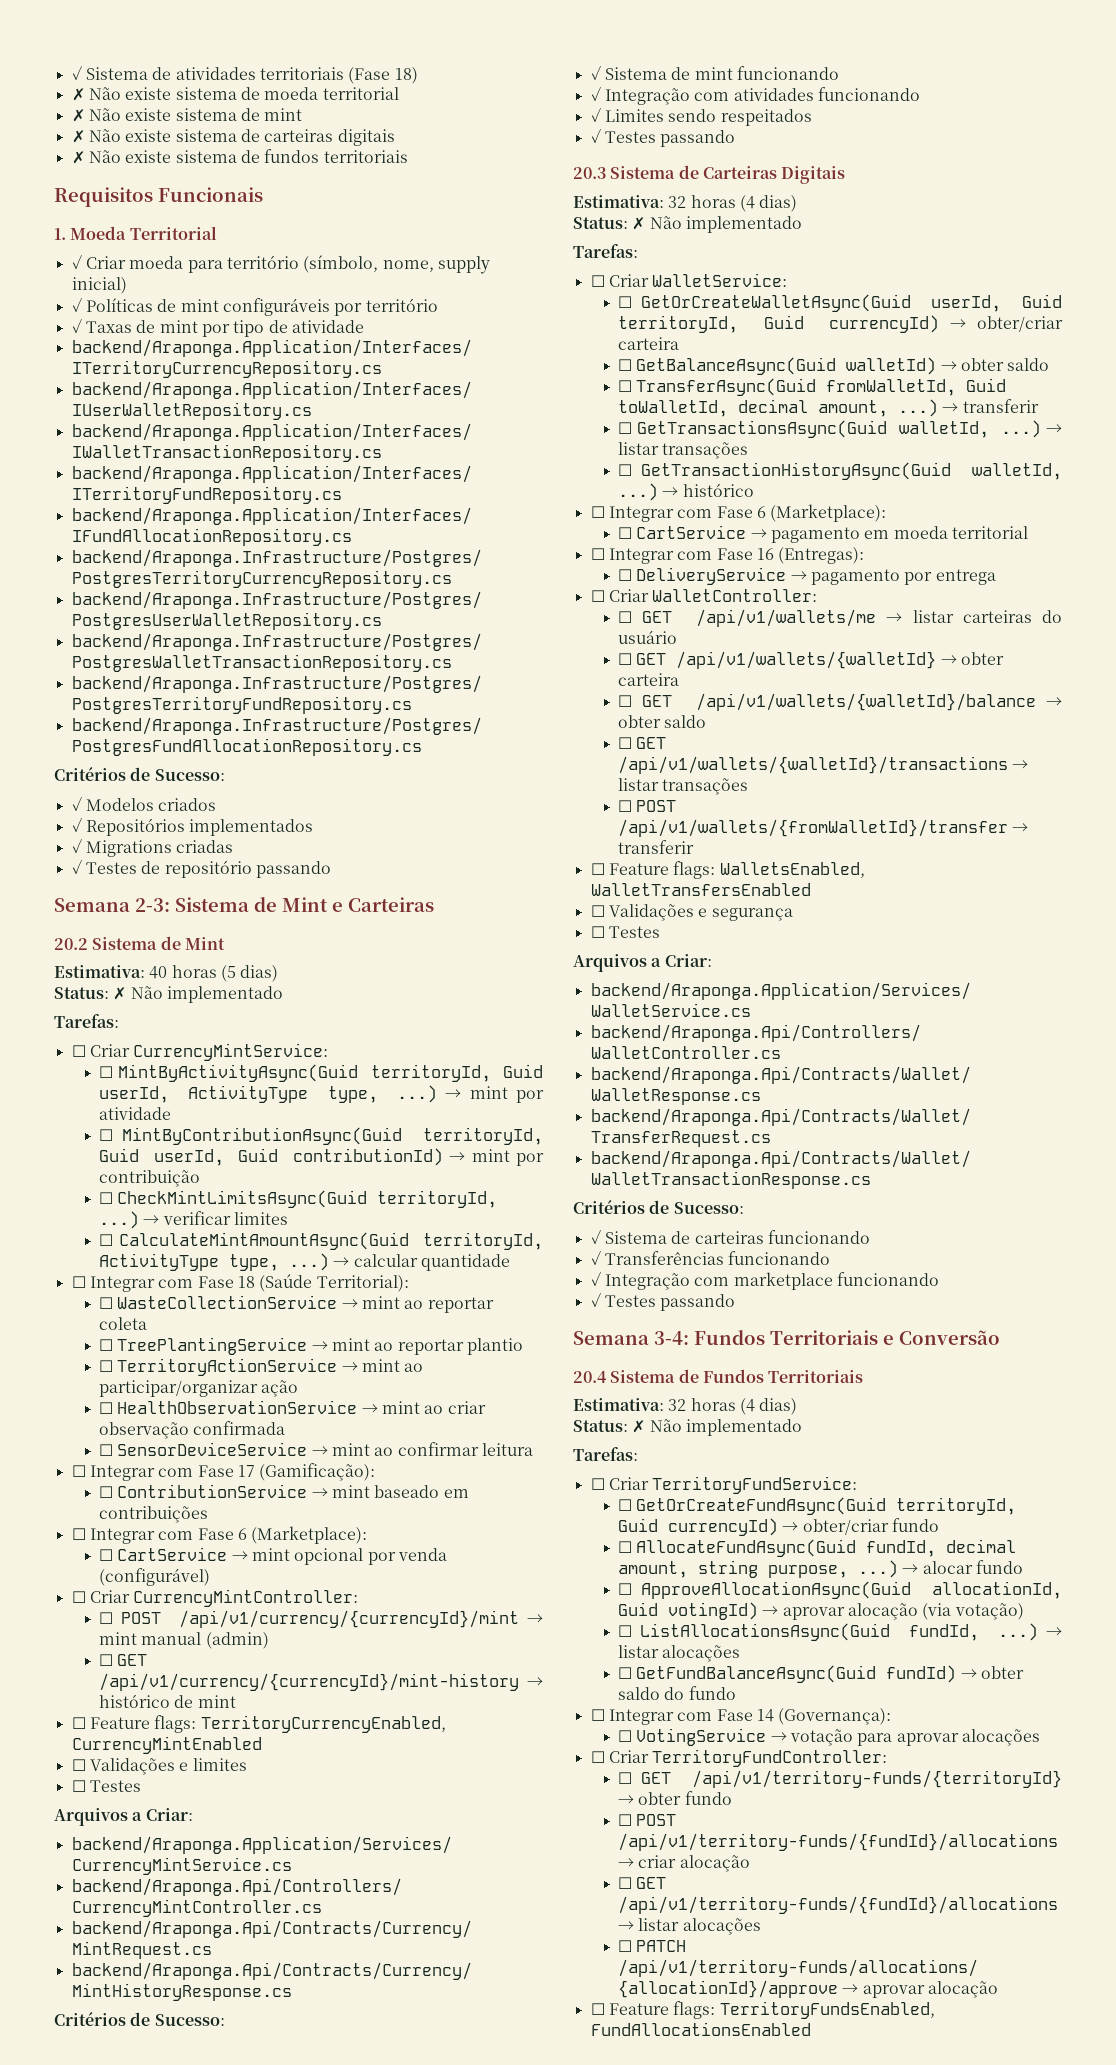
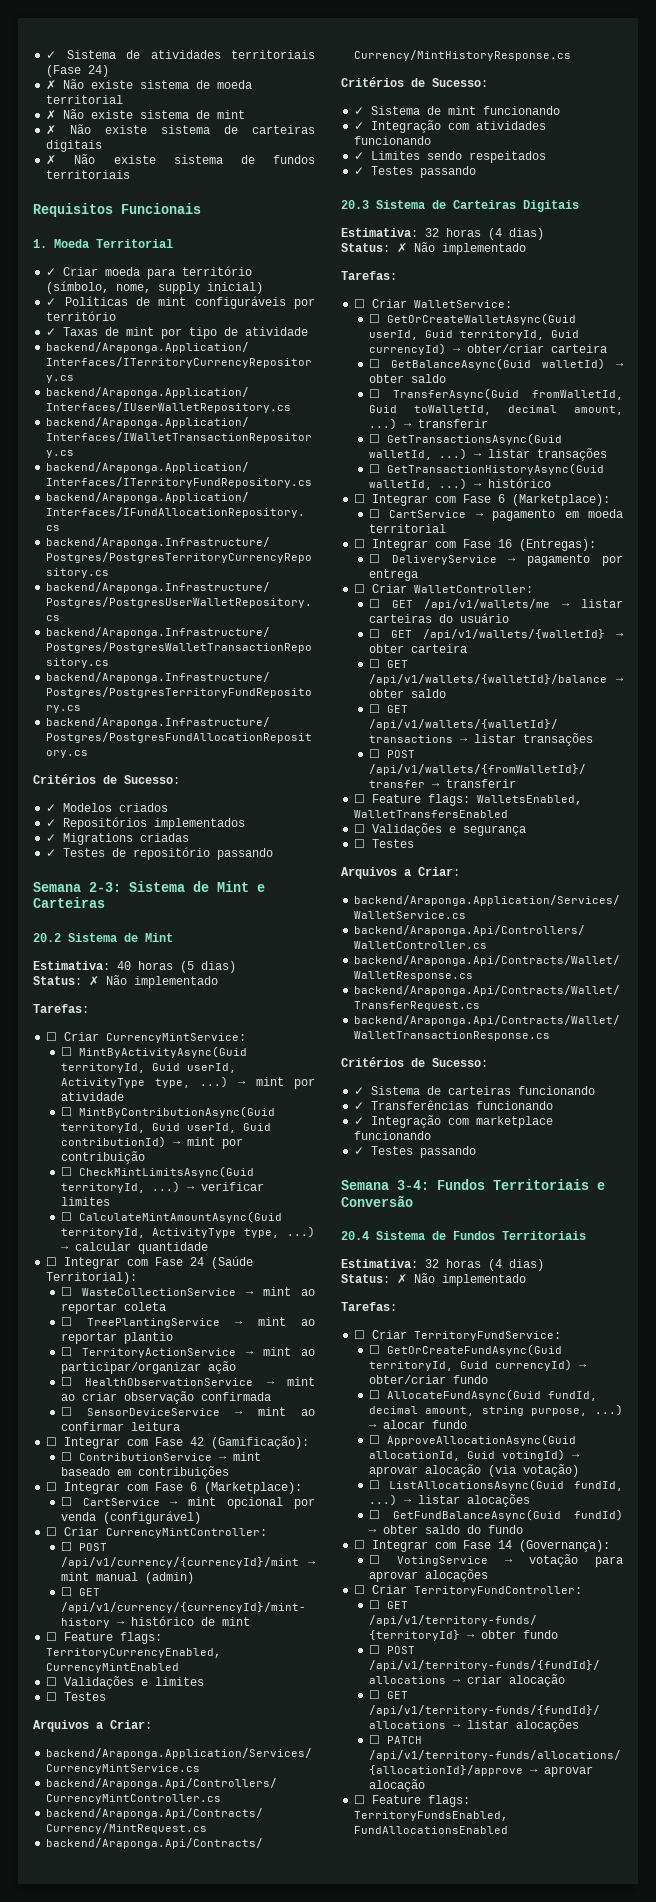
- ✓ Sistema de atividades territoriais (Fase 18)
+ ✓ Sistema de atividades territoriais (Fase 24)
- ☐ Integrar com Fase 18 (Saúde Territorial):
+ ☐ Integrar com Fase 24 (Saúde Territorial):
- ☐ Integrar com Fase 17 (Gamificação):
+ ☐ Integrar com Fase 42 (Gamificação):

